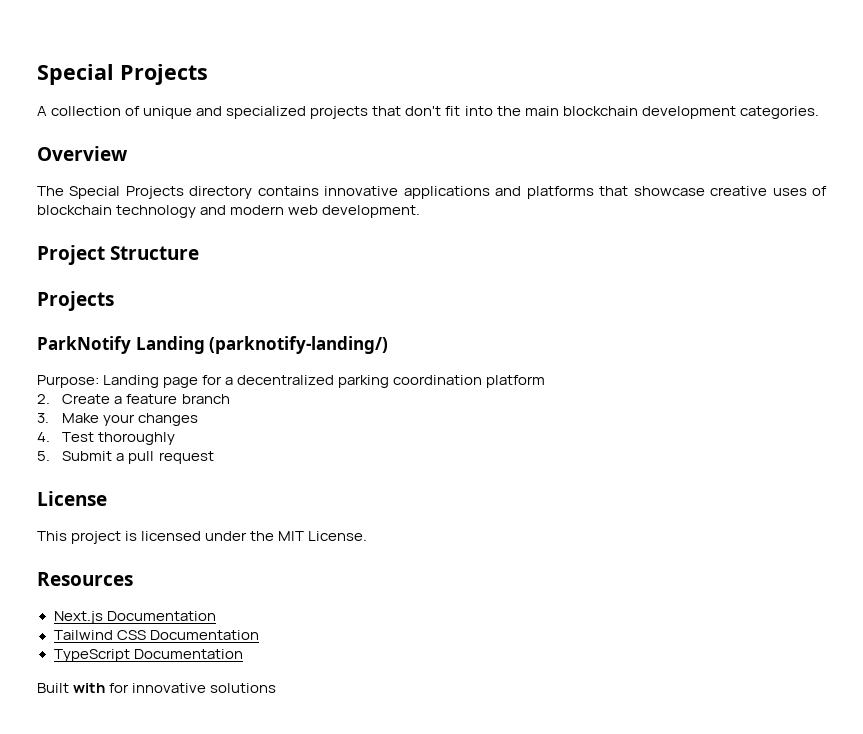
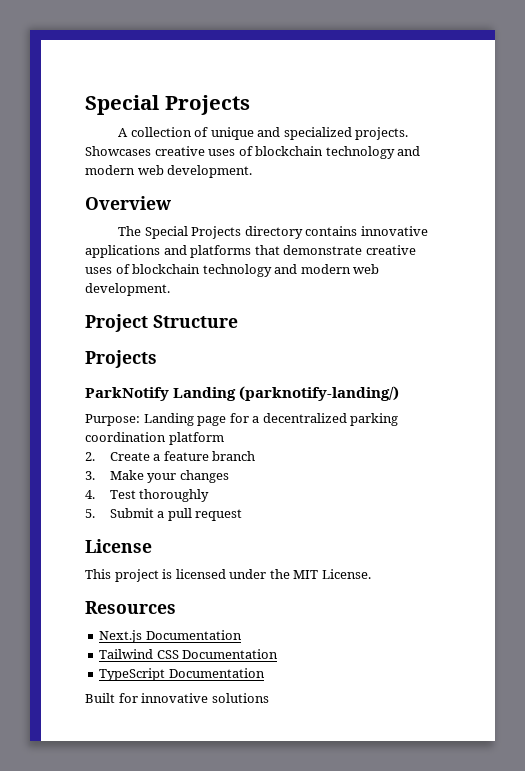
- A collection of unique and specialized projects that don't fit into the main blockchain development categories.
+ A collection of unique and specialized projects. Showcases creative uses of blockchain technology and modern web development.
- The Special Projects directory contains innovative applications and platforms that showcase creative uses of blockchain technology and modern web development.
+ The Special Projects directory contains innovative applications and platforms that demonstrate creative uses of blockchain technology and modern web development.
- Built with for innovative solutions
+ Built for innovative solutions

